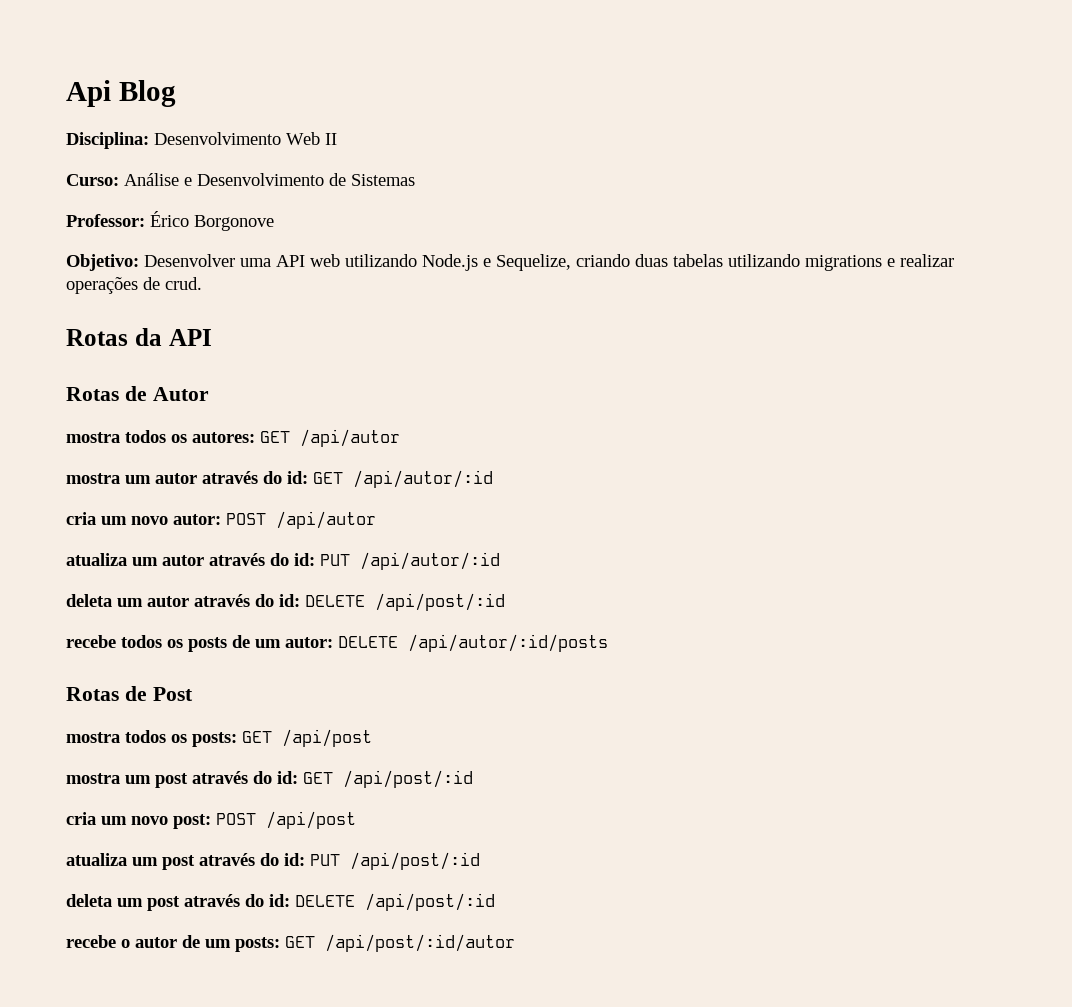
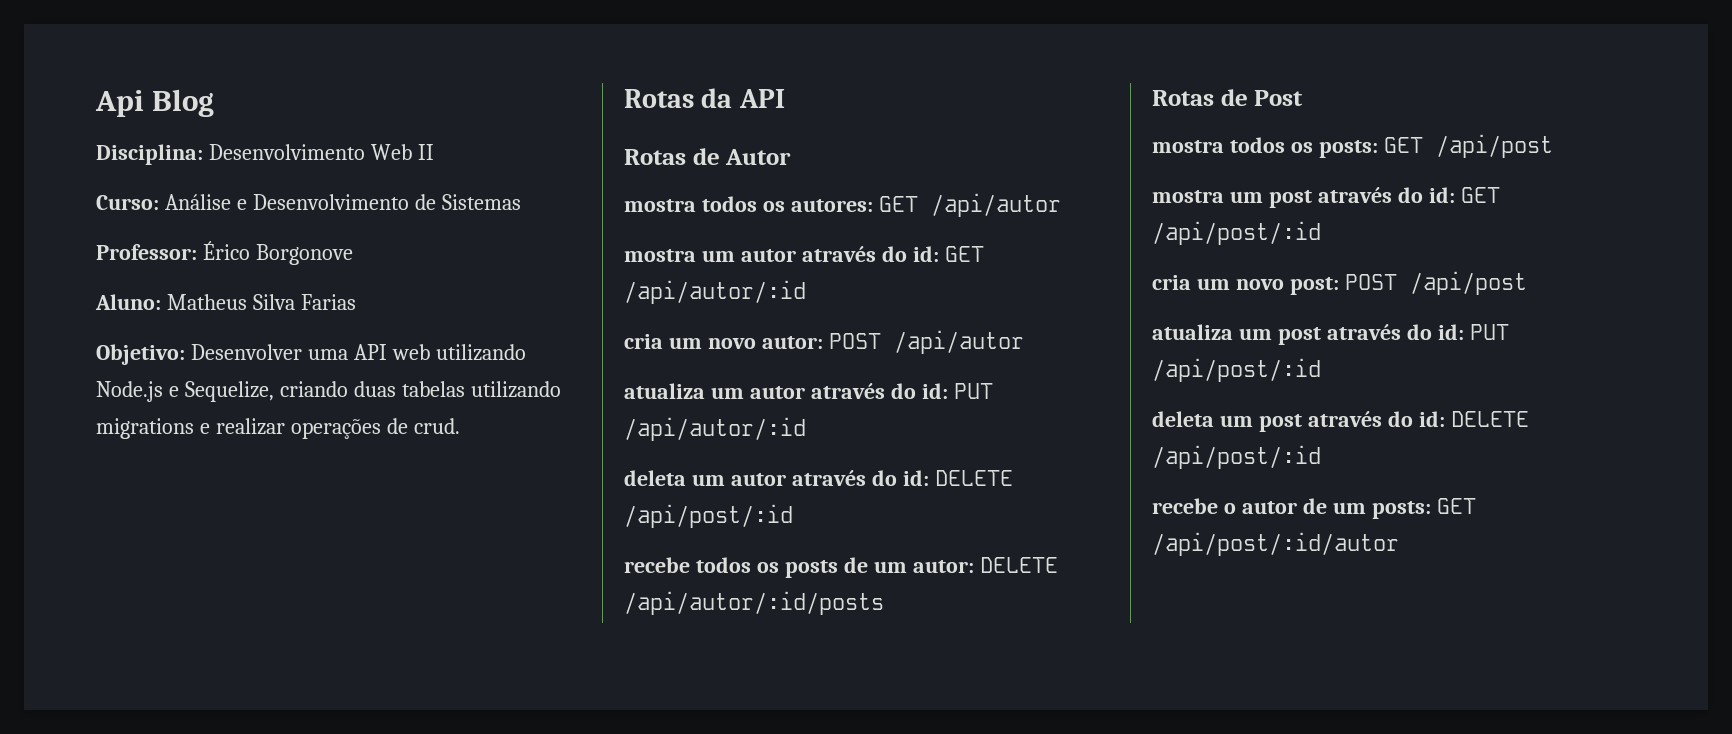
+ Aluno: Matheus Silva Farias

